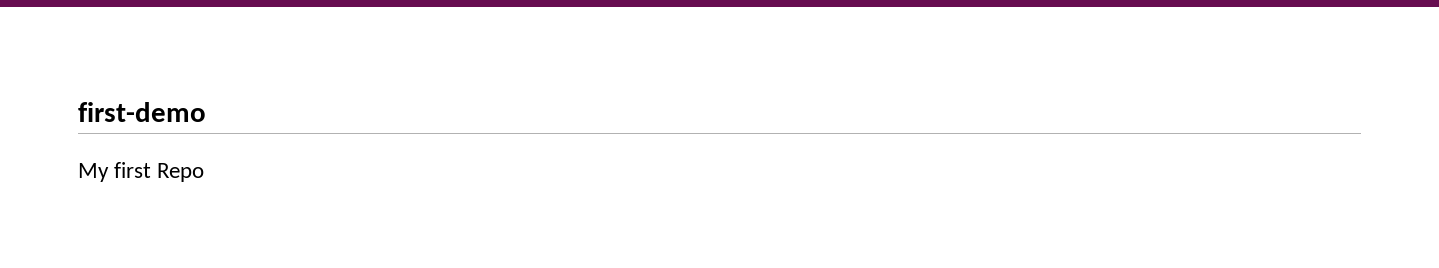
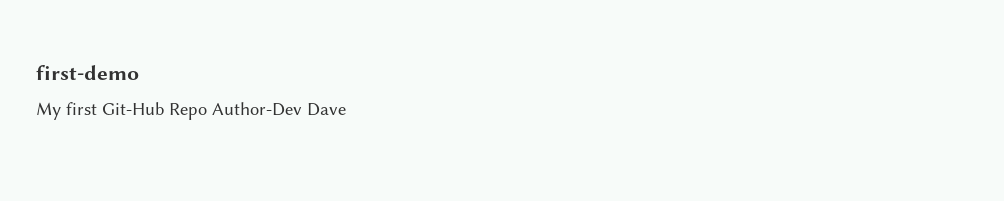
- My first Repo
+ My first Git-Hub Repo Author-Dev Dave

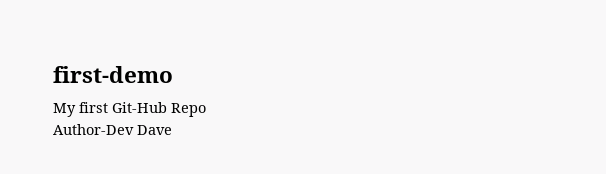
- My first Git-Hub Repo Author-Dev Dave
+ My first Git-Hub Repo
+ Author-Dev Dave

